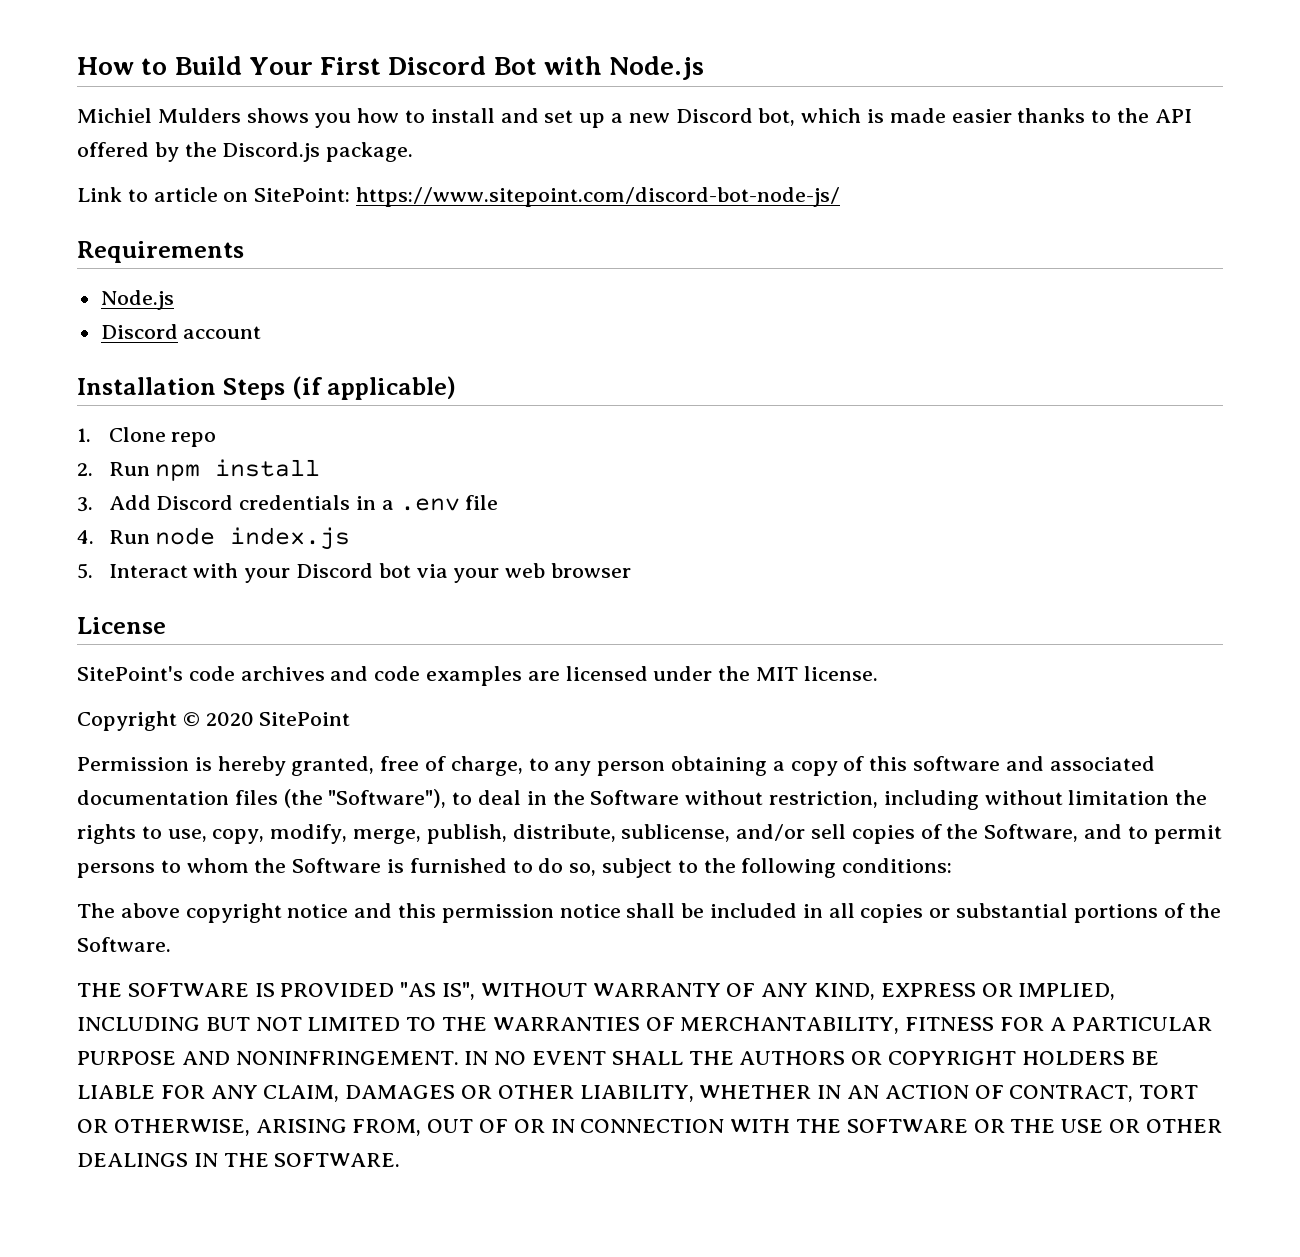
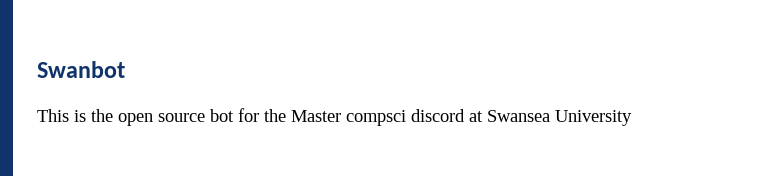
- How to Build Your First Discord Bot with Node.js
- Michiel Mulders shows you how to install and set up a new Discord bot, which is made easier thanks to the API offered by the Discord.js package.
- Link to article on SitePoint: https://www.sitepoint.com/discord-bot-node-js/
- Requirements
- Node.js
- Discord account
- Installation Steps (if applicable)
- 1. Clone repo
- 2. Run npm install
- 3. Add Discord credentials in a .env file
- 4. Run node index.js
- 5. Interact with your Discord bot via your web browser
- License
- SitePoint's code archives and code examples are licensed under the MIT license.
- Copyright © 2020 SitePoint
- Permission is hereby granted, free of charge, to any person obtaining a copy of this software and associated documentation files (the "Software"), to deal in the Software without restriction, including without limitation the rights to use, copy, modify, merge, publish, distribute, sublicense, and/or sell copies of the Software, and to permit persons to whom the Software is furnished to do so, subject to the following conditions:
- The above copyright notice and this permission notice shall be included in all copies or substantial portions of the Software.
- THE SOFTWARE IS PROVIDED "AS IS", WITHOUT WARRANTY OF ANY KIND, EXPRESS OR IMPLIED, INCLUDING BUT NOT LIMITED TO THE WARRANTIES OF MERCHANTABILITY, FITNESS FOR A PARTICULAR PURPOSE AND NONINFRINGEMENT. IN NO EVENT SHALL THE AUTHORS OR COPYRIGHT HOLDERS BE LIABLE FOR ANY CLAIM, DAMAGES OR OTHER LIABILITY, WHETHER IN AN ACTION OF CONTRACT, TORT OR OTHERWISE, ARISING FROM, OUT OF OR IN CONNECTION WITH THE SOFTWARE OR THE USE OR OTHER DEALINGS IN THE SOFTWARE.
+ Swanbot
+ This is the open source bot for the Master compsci discord at Swansea University

